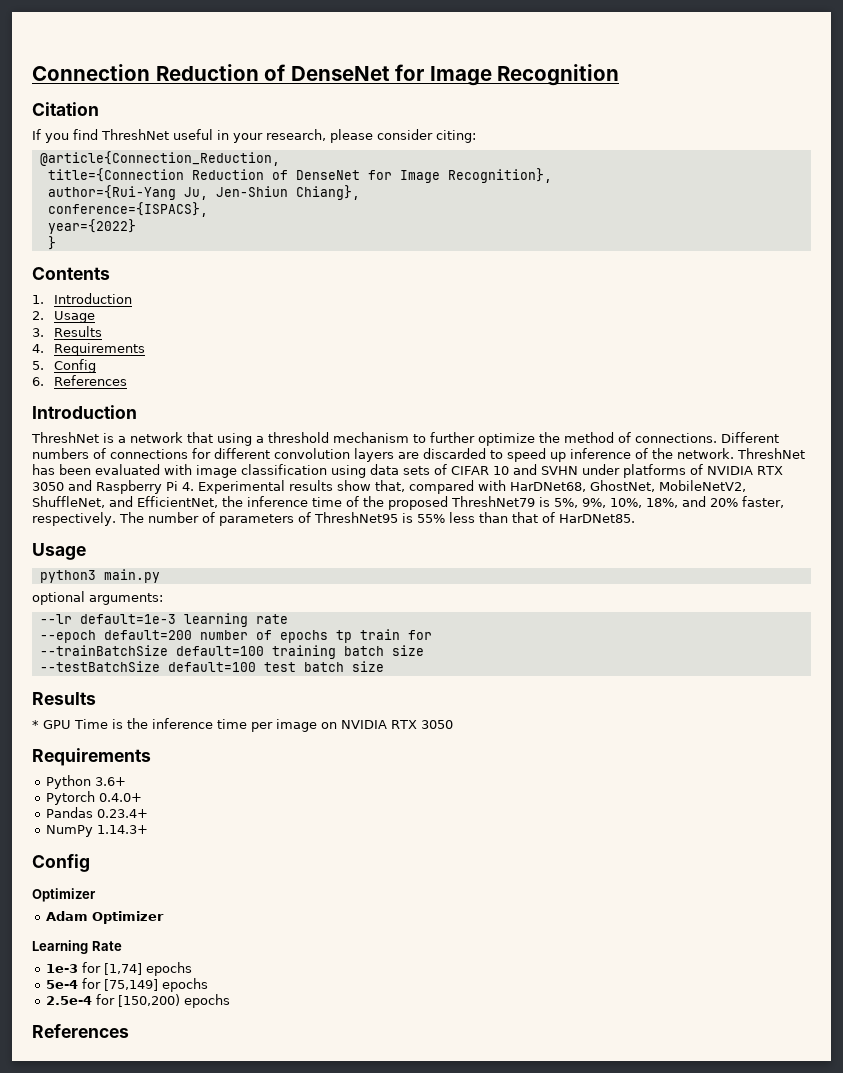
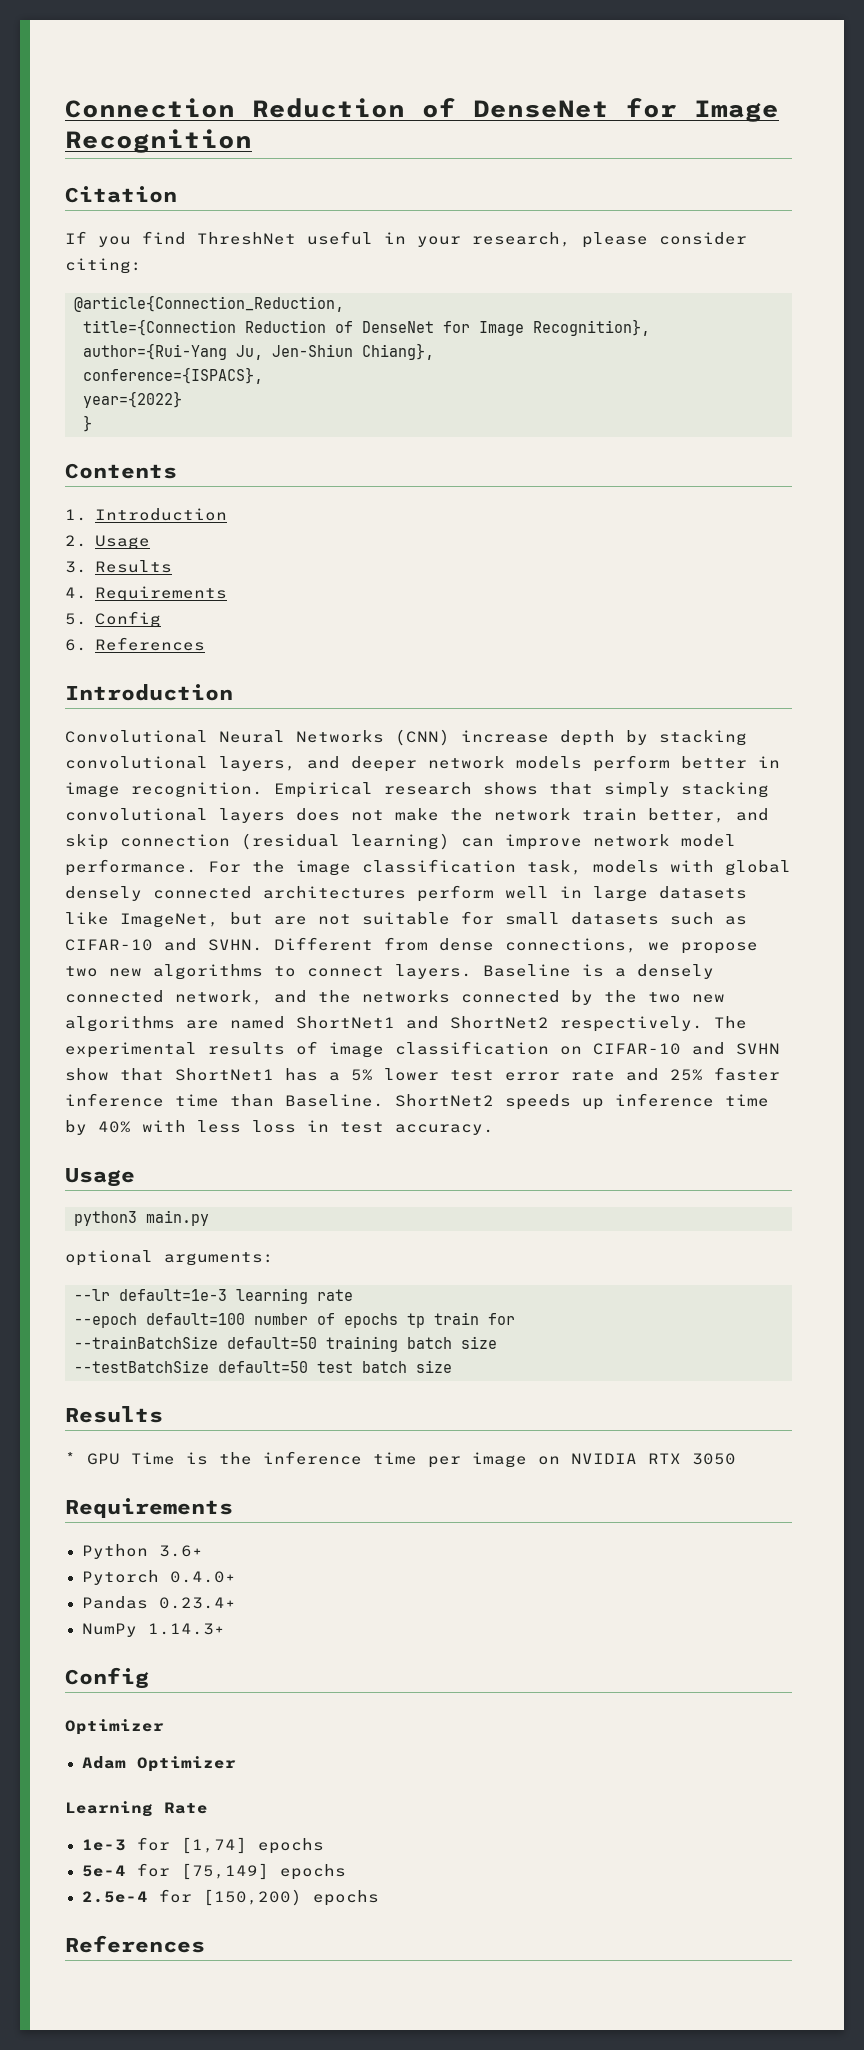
- ThreshNet is a network that using a threshold mechanism to further optimize the method of connections. Different numbers of connections for different convolution layers are discarded to speed up inference of the network. ThreshNet has been evaluated with image classification using data sets of CIFAR 10 and SVHN under platforms of NVIDIA RTX 3050 and Raspberry Pi 4. Experimental results show that, compared with HarDNet68, GhostNet, MobileNetV2, ShuffleNet, and EfficientNet, the inference time of the proposed ThreshNet79 is 5%, 9%, 10%, 18%, and 20% faster, respectively. The number of parameters of ThreshNet95 is 55% less than that of HarDNet85.
+ Convolutional Neural Networks (CNN) increase depth by stacking convolutional layers, and deeper network models perform better in image recognition. Empirical research shows that simply stacking convolutional layers does not make the network train better, and skip connection (residual learning) can improve network model performance. For the image classification task, models with global densely connected architectures perform well in large datasets like ImageNet, but are not suitable for small datasets such as CIFAR-10 and SVHN. Different from dense connections, we propose two new algorithms to connect layers. Baseline is a densely connected network, and the networks connected by the two new algorithms are named ShortNet1 and ShortNet2 respectively. The experimental results of image classification on CIFAR-10 and SVHN show that ShortNet1 has a 5% lower test error rate and 25% faster inference time than Baseline. ShortNet2 speeds up inference time by 40% with less loss in test accuracy.
- --epoch default=200 number of epochs tp train for
+ --epoch default=100 number of epochs tp train for
- --trainBatchSize default=100 training batch size
+ --trainBatchSize default=50 training batch size
- --testBatchSize default=100 test batch size
+ --testBatchSize default=50 test batch size

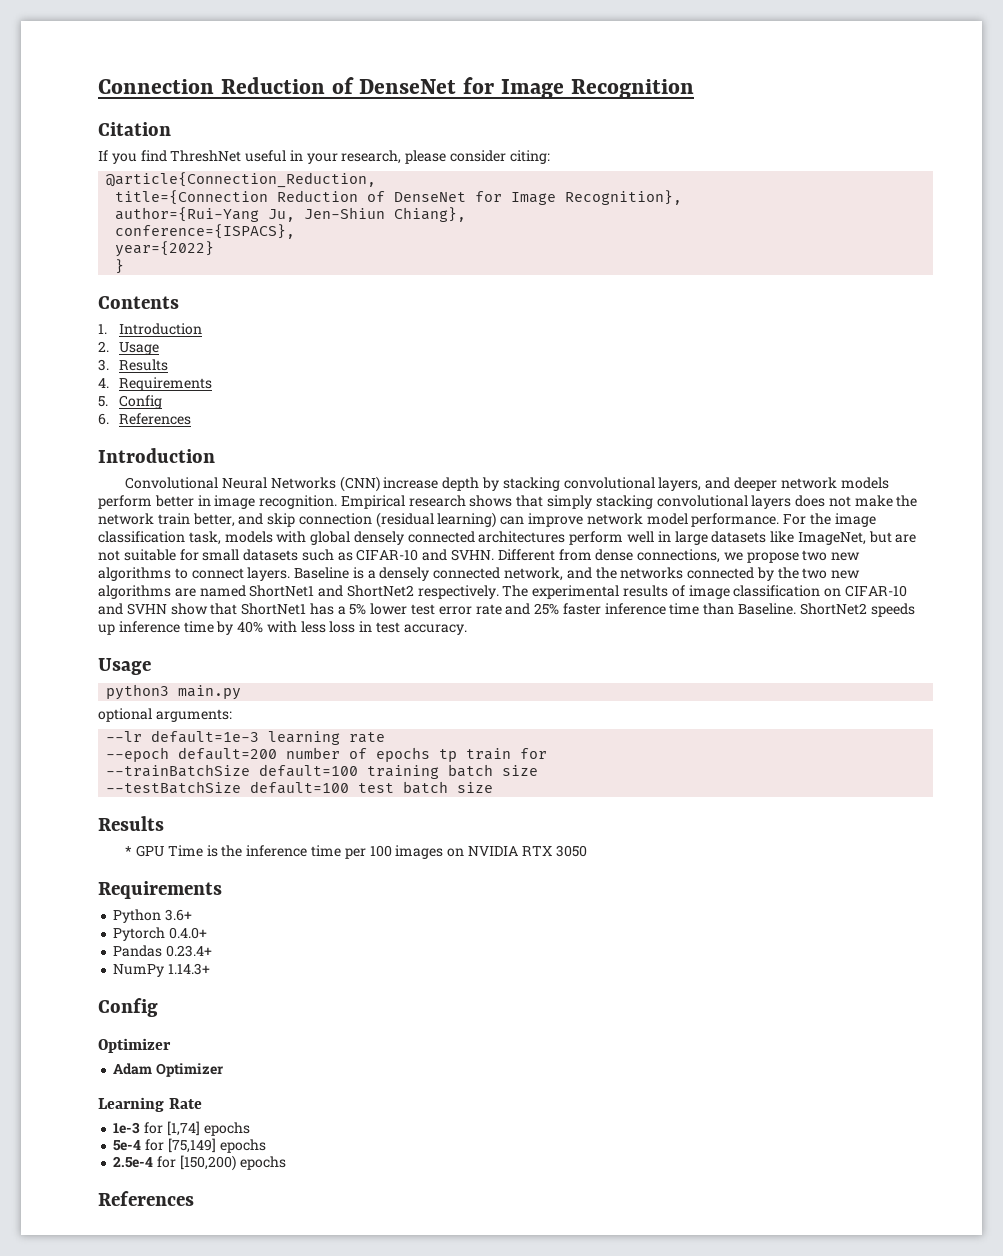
- --epoch default=100 number of epochs tp train for
+ --epoch default=200 number of epochs tp train for
- --trainBatchSize default=50 training batch size
+ --trainBatchSize default=100 training batch size
- --testBatchSize default=50 test batch size
+ --testBatchSize default=100 test batch size
- * GPU Time is the inference time per image on NVIDIA RTX 3050
+ * GPU Time is the inference time per 100 images on NVIDIA RTX 3050

